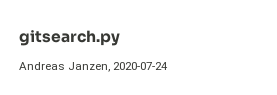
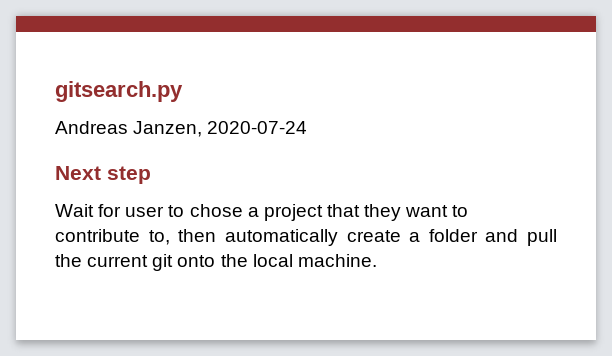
+ Next step
+ Wait for user to chose a project that they want to contribute to, then automatically create a folder and pull the current git onto the local machine.

